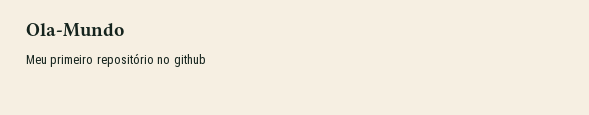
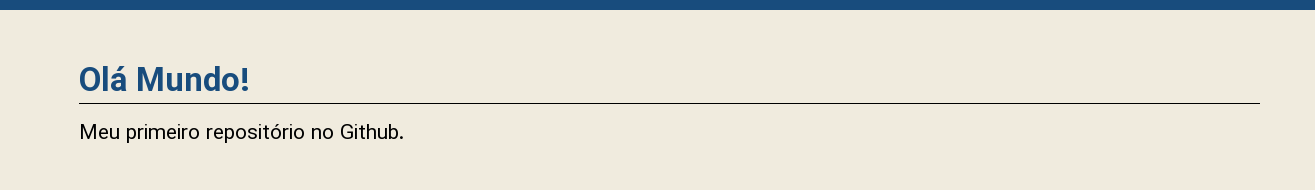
- Ola-Mundo
+ Olá Mundo!
- Meu primeiro repositório no github
+ Meu primeiro repositório no Github.

